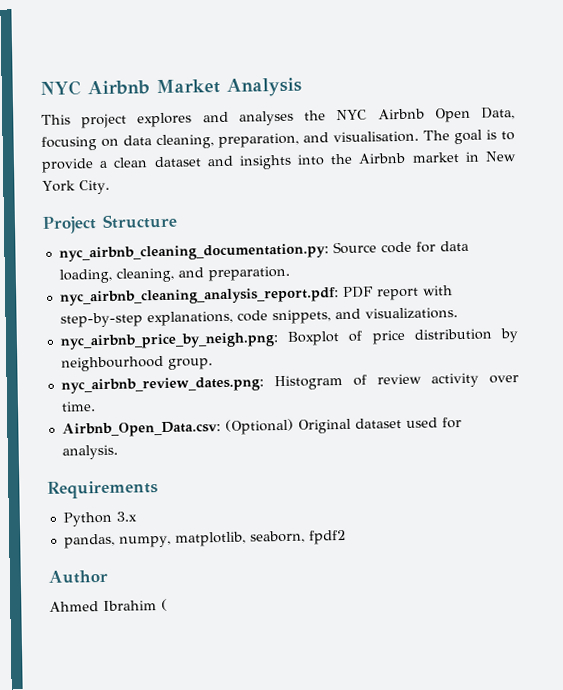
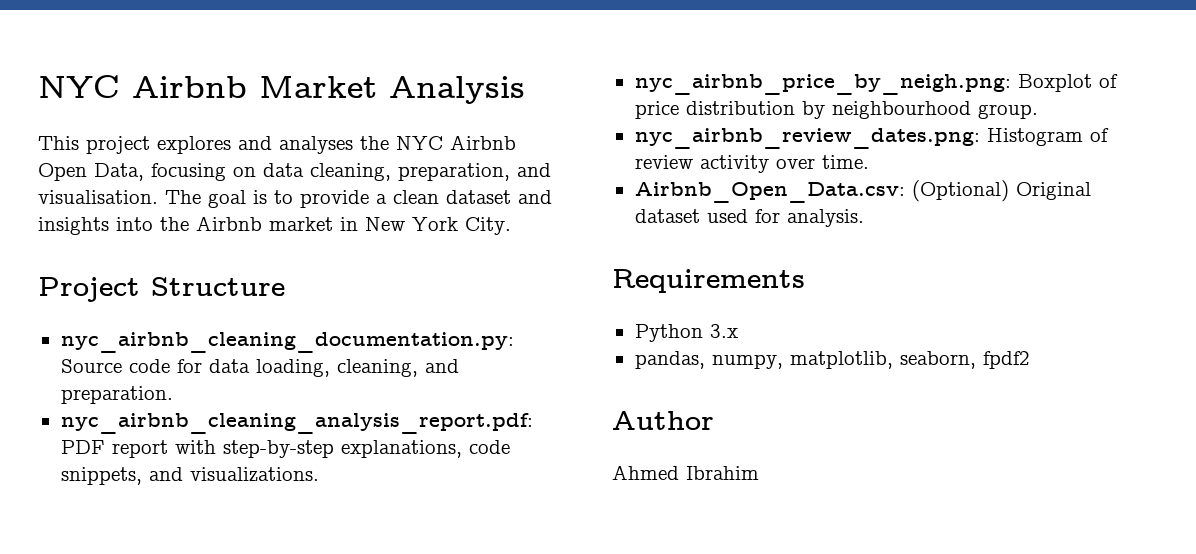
- Ahmed Ibrahim (
+ Ahmed Ibrahim

